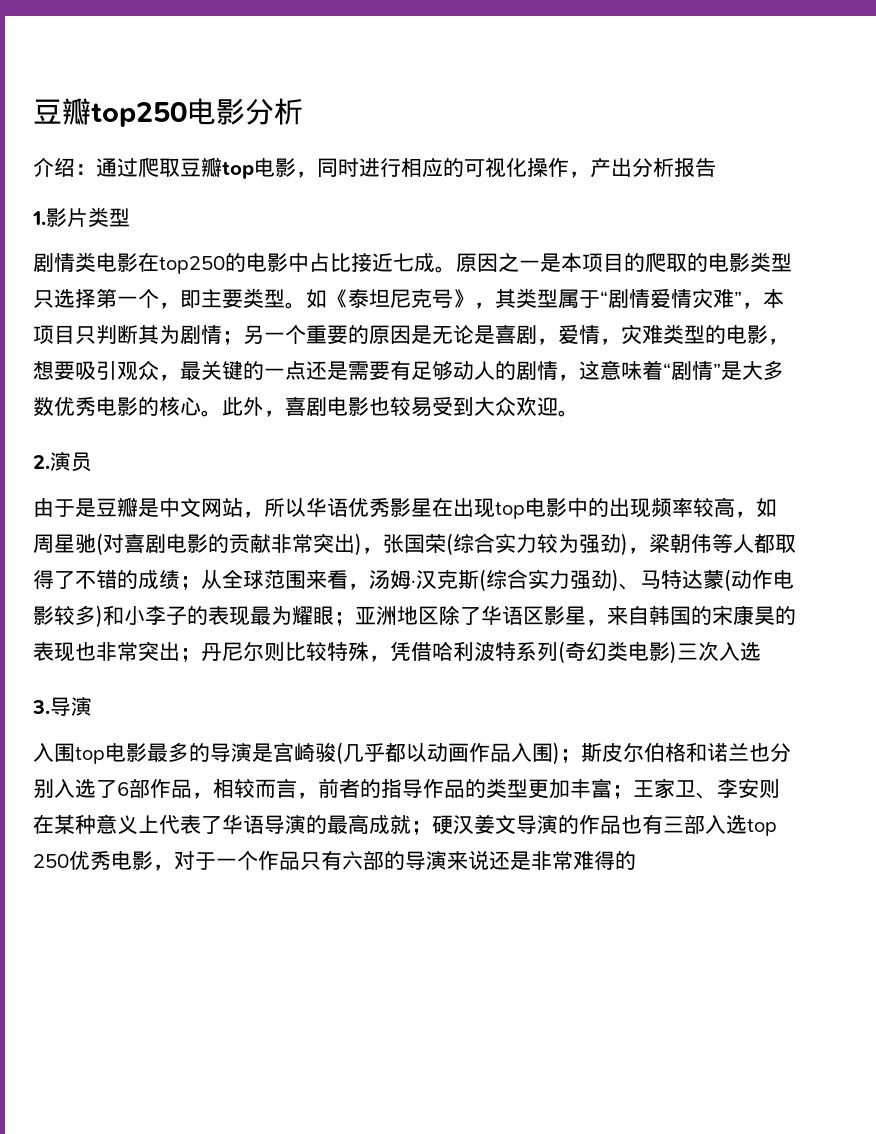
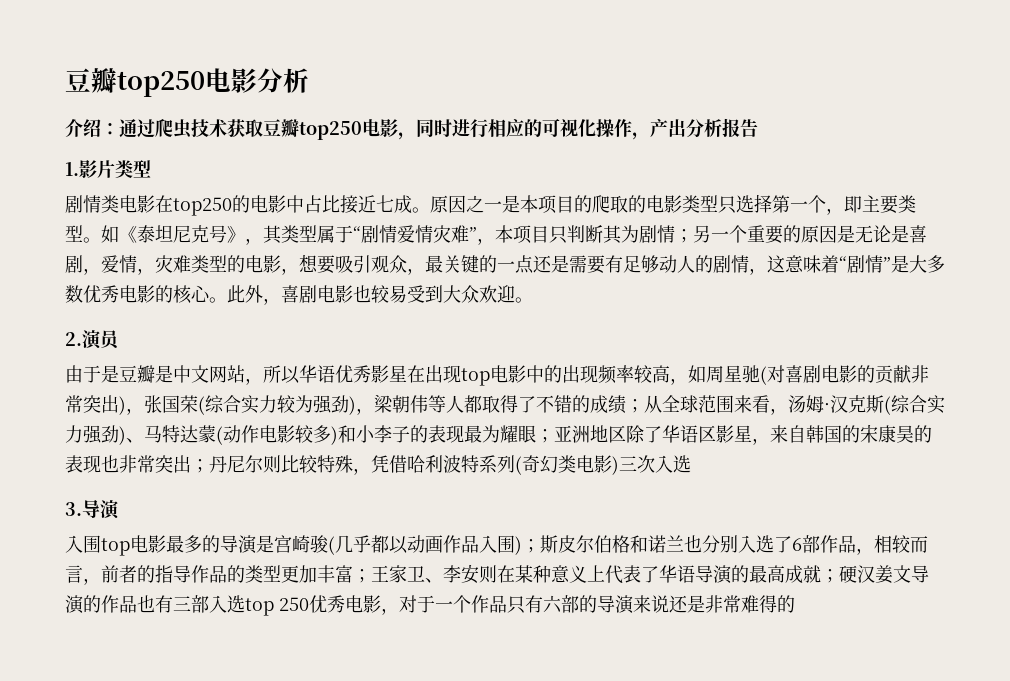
- 介绍：通过爬取豆瓣top电影，同时进行相应的可视化操作，产出分析报告
+ 介绍：通过爬虫技术获取豆瓣top250电影，同时进行相应的可视化操作，产出分析报告

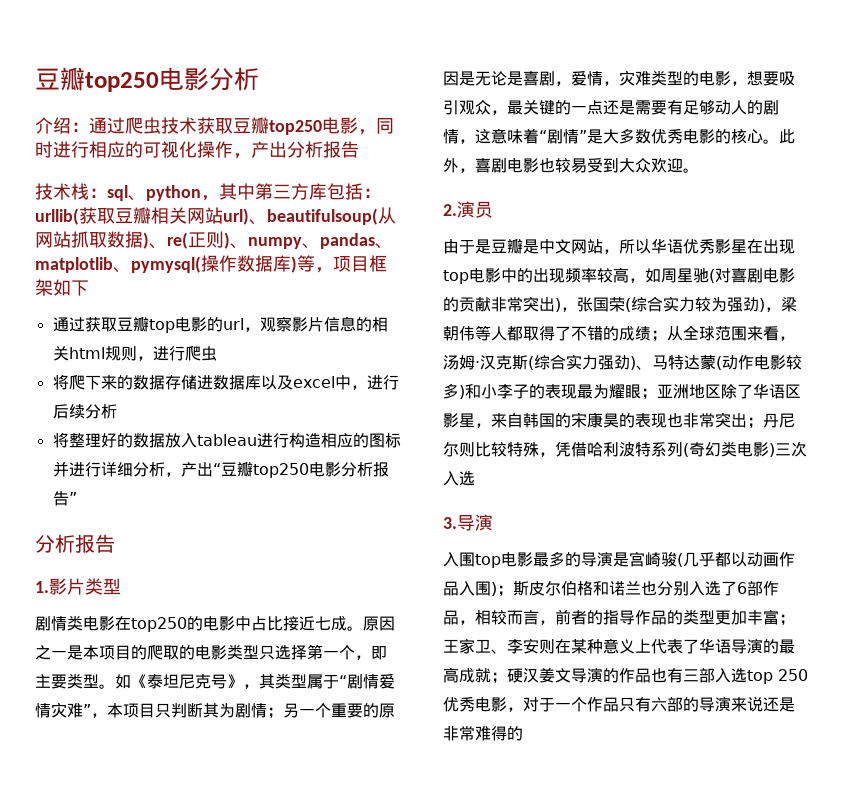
+ 技术栈：sql、python，其中第三方库包括：urllib(获取豆瓣相关网站url)、beautifulsoup(从网站抓取数据)、re(正则)、numpy、pandas、matplotlib、pymysql(操作数据库)等，项目框架如下
+ 通过获取豆瓣top电影的url，观察影片信息的相关html规则，进行爬虫
+ 将爬下来的数据存储进数据库以及excel中，进行后续分析
+ 将整理好的数据放入tableau进行构造相应的图标并进行详细分析，产出“豆瓣top250电影分析报告”
+ 分析报告

